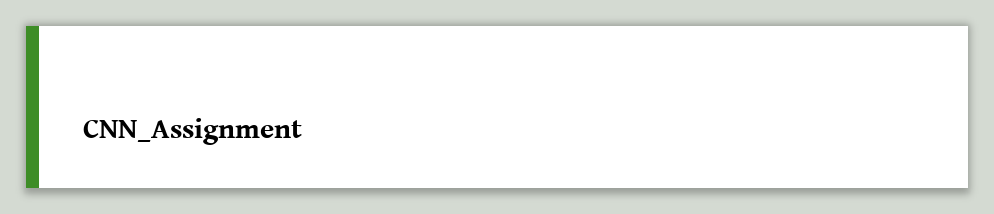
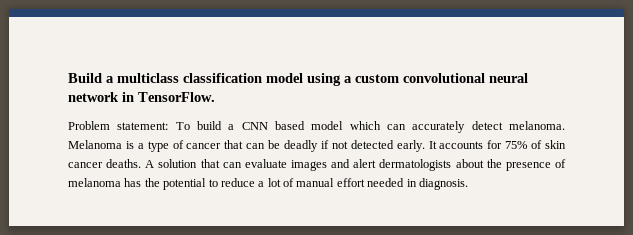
- CNN_Assignment
+ Build a multiclass classification model using a custom convolutional neural network in TensorFlow.
+ Problem statement: To build a CNN based model which can accurately detect melanoma. Melanoma is a type of cancer that can be deadly if not detected early. It accounts for 75% of skin cancer deaths. A solution that can evaluate images and alert dermatologists about the presence of melanoma has the potential to reduce a lot of manual effort needed in diagnosis.

